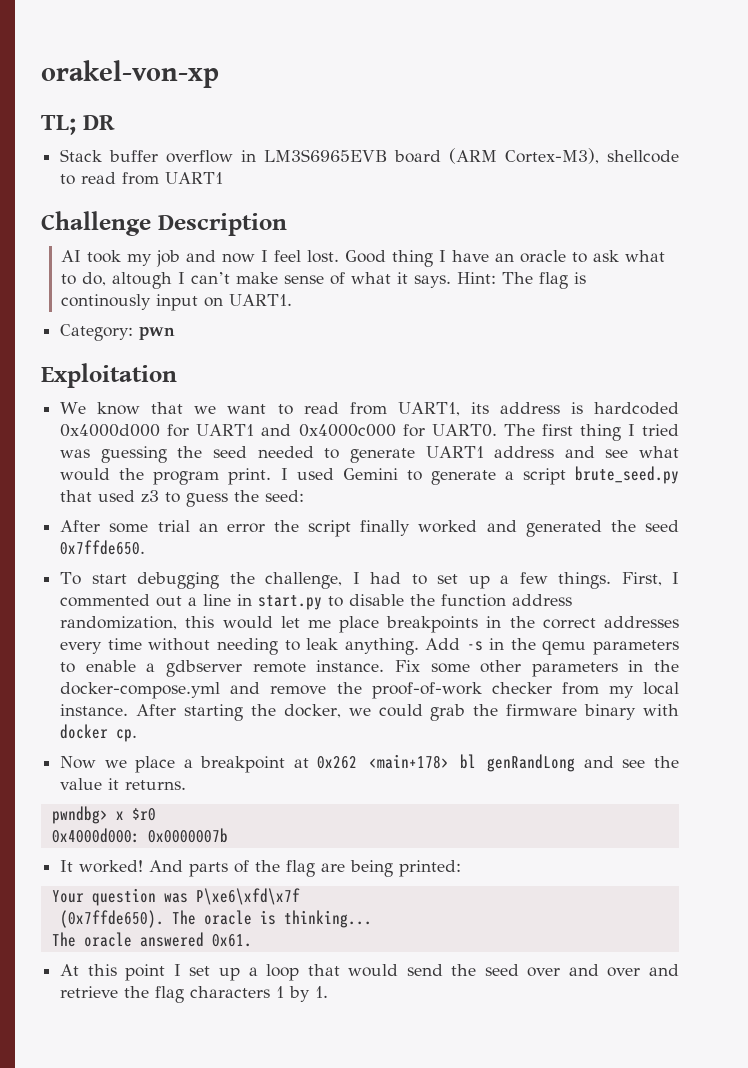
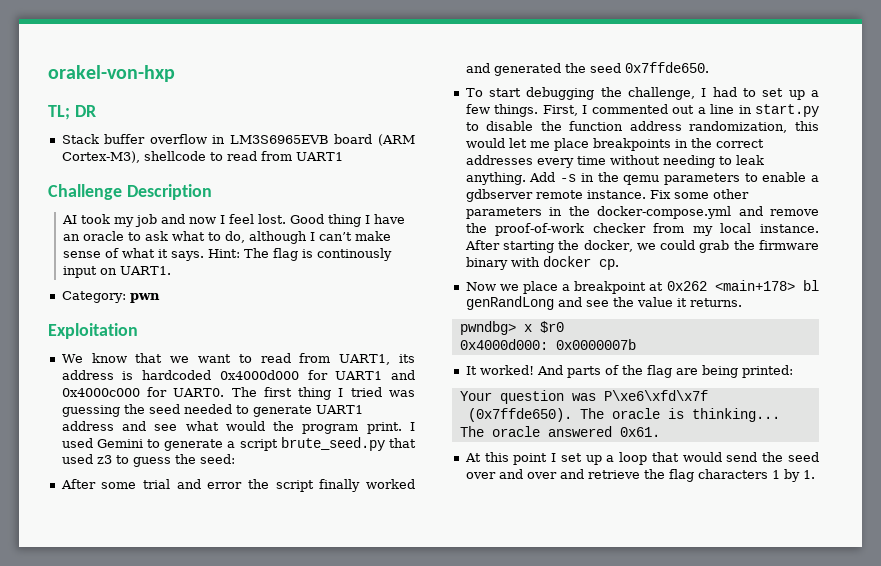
- orakel-von-xp
+ orakel-von-hxp
- Good thing I have an oracle to ask what to do, altough I can’t make sense of what it says.
+ Good thing I have an oracle to ask what to do, although I can’t make sense of what it says.
- After some trial an error the script finally worked and generated the seed 0x7ffde650.
+ After some trial and error the script finally worked and generated the seed 0x7ffde650.

